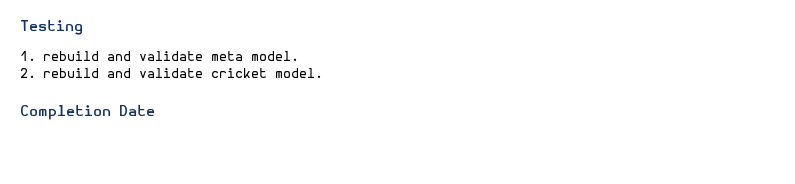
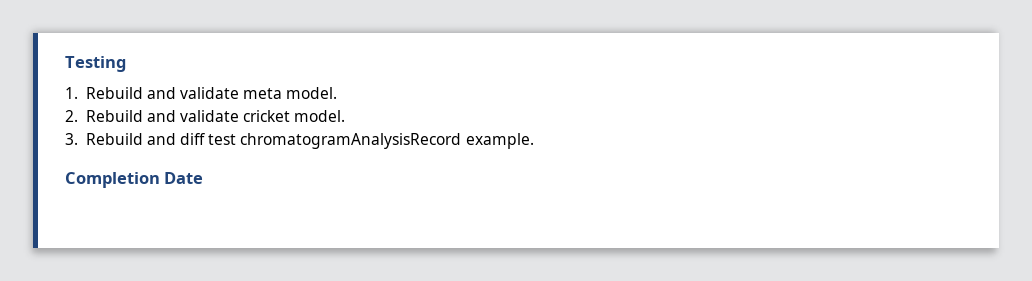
- 1. rebuild and validate meta model.
+ 1. Rebuild and validate meta model.
- 2. rebuild and validate cricket model.
+ 2. Rebuild and validate cricket model.
+ 3. Rebuild and diff test chromatogramAnalysisRecord example.

